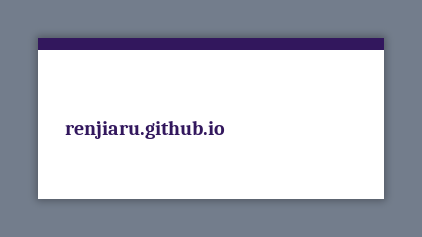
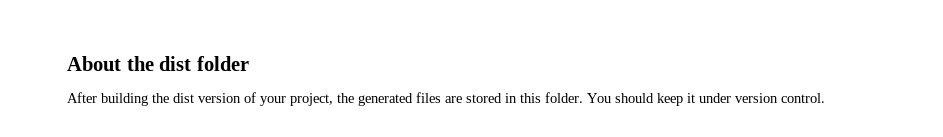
- renjiaru.github.io
+ About the dist folder
+ After building the dist version of your project, the generated files are stored in this folder. You should keep it under version control.

